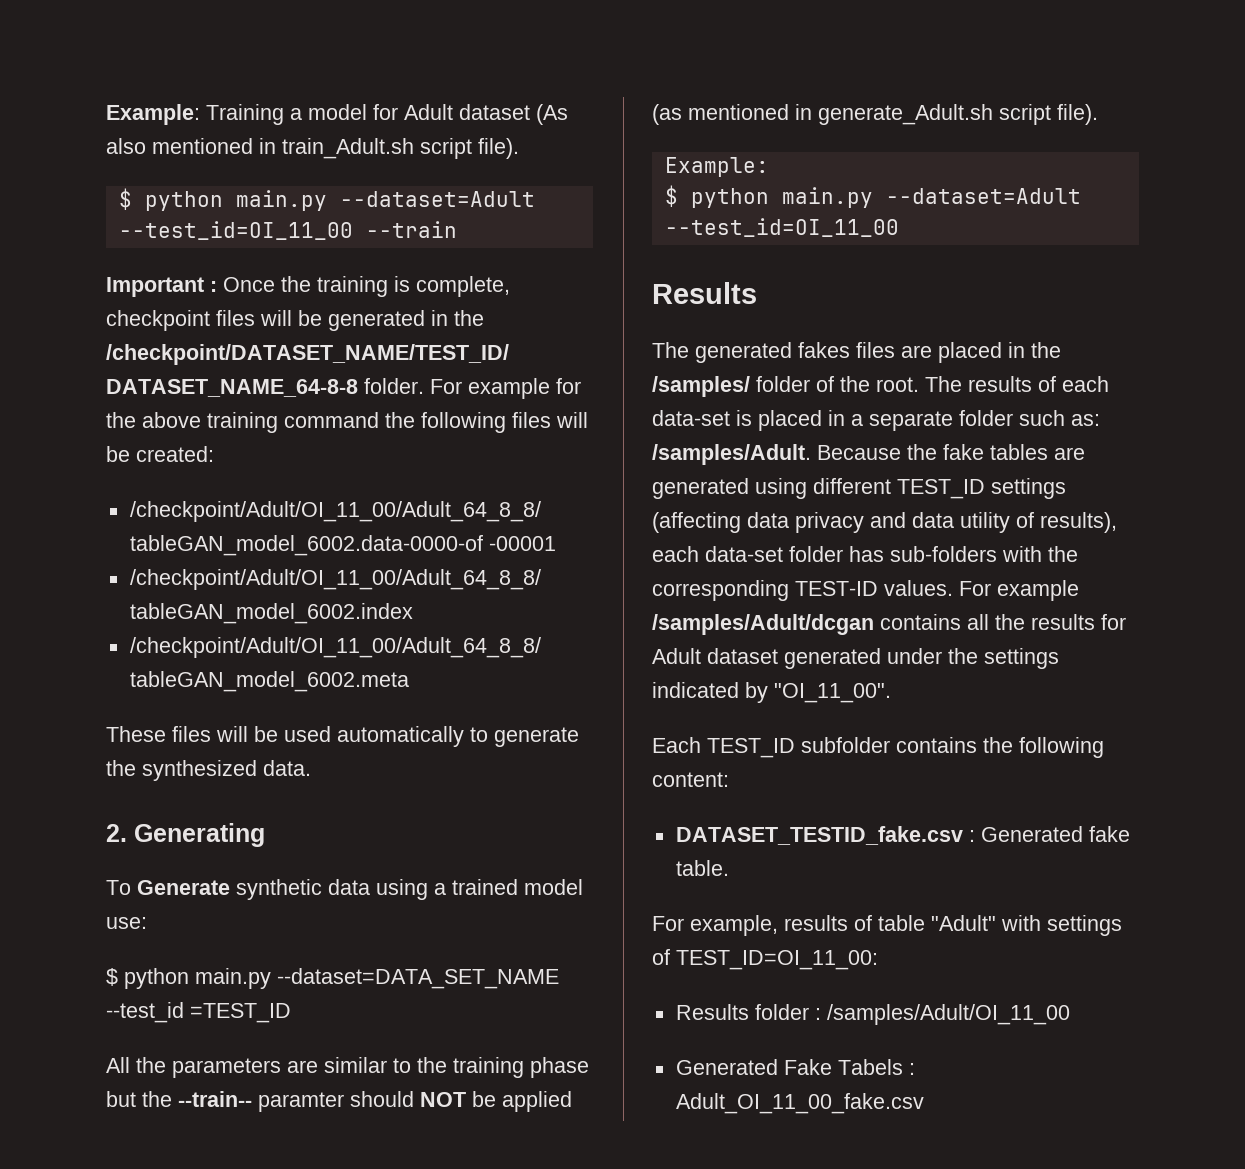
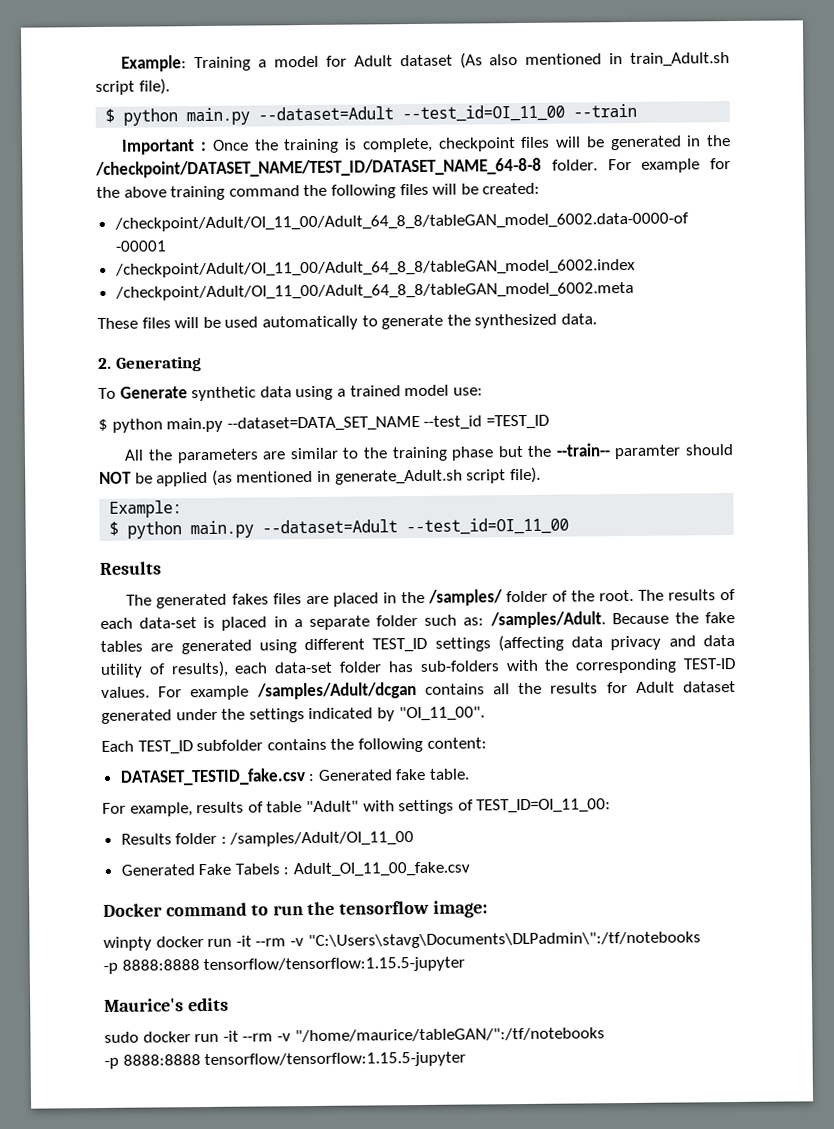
+ Docker command to run the tensorflow image:
+ winpty docker run -it --rm -v "C:\Users\stavg\Documents\DLPadmin\":/tf/notebooks
+ -p 8888:8888 tensorflow/tensorflow:1.15.5-jupyter
+ Maurice's edits
+ sudo docker run -it --rm -v "/home/maurice/tableGAN/":/tf/notebooks
+ -p 8888:8888 tensorflow/tensorflow:1.15.5-jupyter

